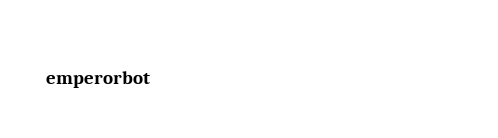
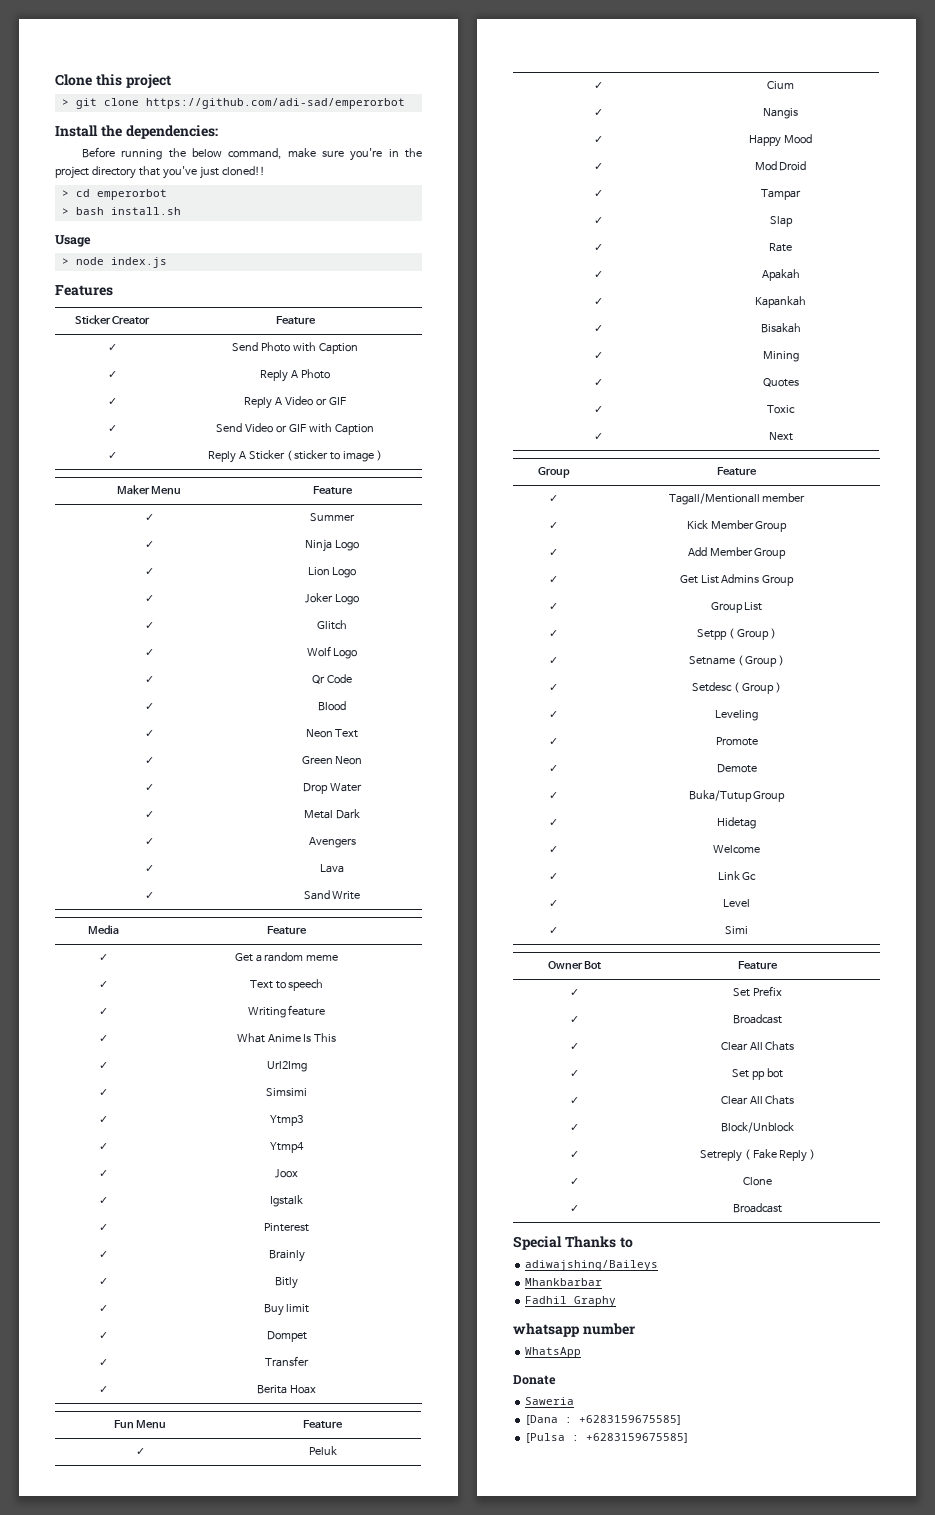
- emperorbot
+ Clone this project
+ > git clone https://github.com/adi-sad/emperorbot
+ Install the dependencies:
+ Before running the below command, make sure you're in the project directory that you've just cloned!!
+ > cd emperorbot
+ > bash install.sh
+ Usage
+ > node index.js
+ Features
+ Sticker Creator | Feature
+ ✓ | Send Photo with Caption
+ ✓ | Reply A Photo
+ ✓ | Reply A Video or GIF
+ ✓ | Send Video or GIF with Caption
+ ✓ | Reply A Sticker ( sticker to image )
+ Maker Menu | Feature
+ ✓ | Summer
+ ✓ | Ninja Logo
+ ✓ | Lion Logo
+ ✓ | Joker Logo
+ ✓ | Glitch
+ ✓ | Wolf Logo
+ ✓ | Qr Code
+ ✓ | Blood
+ ✓ | Neon Text
+ ✓ | Green Neon
+ ✓ | Drop Water
+ ✓ | Metal Dark
+ ✓ | Avengers
+ ✓ | Lava
+ ✓ | Sand Write
+ Media | Feature
+ ✓ | Get a random meme
+ ✓ | Text to speech
+ ✓ | Writing feature
+ ✓ | What Anime Is This
+ ✓ | Url2Img
+ ✓ | Simsimi
+ ✓ | Ytmp3
+ ✓ | Ytmp4
+ ✓ | Joox
+ ✓ | Igstalk
+ ✓ | Pinterest
+ ✓ | Brainly
+ ✓ | Bitly
+ ✓ | Buy limit
+ ✓ | Dompet
+ ✓ | Transfer
+ ✓ | Berita Hoax
+ Fun Menu | Feature
+ ✓ | Peluk
+ ✓ | Cium
+ ✓ | Nangis
+ ✓ | Happy Mood
+ ✓ | Mod Droid
+ ✓ | Tampar
+ ✓ | Slap
+ ✓ | Rate
+ ✓ | Apakah
+ ✓ | Kapankah
+ ✓ | Bisakah
+ ✓ | Mining
+ ✓ | Quotes
+ ✓ | Toxic
+ ✓ | Next
+ Group | Feature
+ ✓ | Tagall/Mentionall member
+ ✓ | Kick Member Group
+ ✓ | Add Member Group
+ ✓ | Get List Admins Group
+ ✓ | Group List
+ ✓ | Setpp ( Group )
+ ✓ | Setname ( Group )
+ ✓ | Setdesc ( Group )
+ ✓ | Leveling
+ ✓ | Promote
+ ✓ | Demote
+ ✓ | Buka/Tutup Group
+ ✓ | Hidetag
+ ✓ | Welcome
+ ✓ | Link Gc
+ ✓ | Level
+ ✓ | Simi
+ Owner Bot | Feature
+ ✓ | Set Prefix
+ ✓ | Broadcast
+ ✓ | Clear All Chats
+ ✓ | Set pp bot
+ ✓ | Clear All Chats
+ ✓ | Block/Unblock
+ ✓ | Setreply ( Fake Reply )
+ ✓ | Clone
+ ✓ | Broadcast
+ Special Thanks to
+ adiwajshing/Baileys
+ Mhankbarbar
+ Fadhil Graphy
+ whatsapp number
+ WhatsApp
+ Donate
+ Saweria
+ [Dana : +6283159675585]
+ [Pulsa : +6283159675585]

